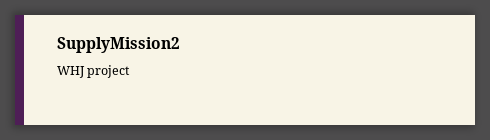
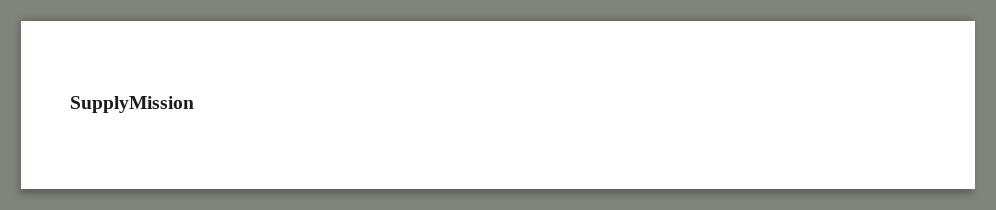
- SupplyMission2
- WHJ project
+ SupplyMission

